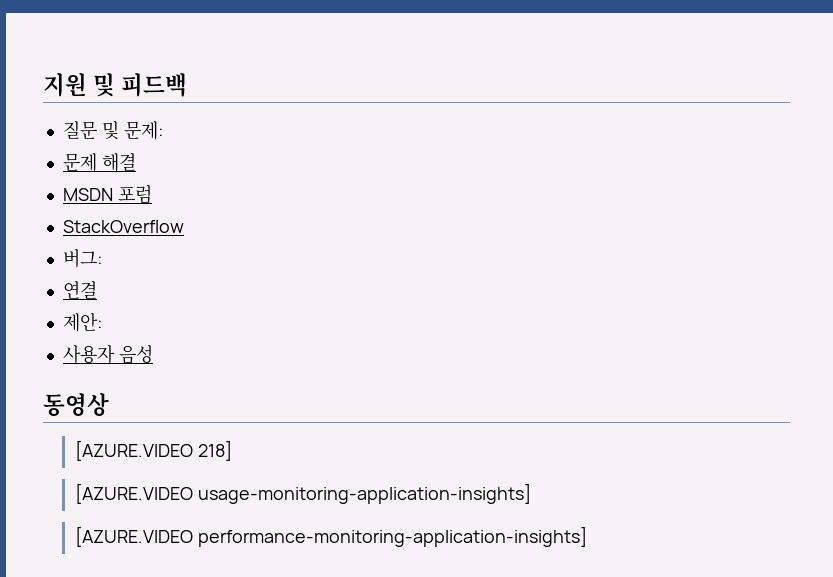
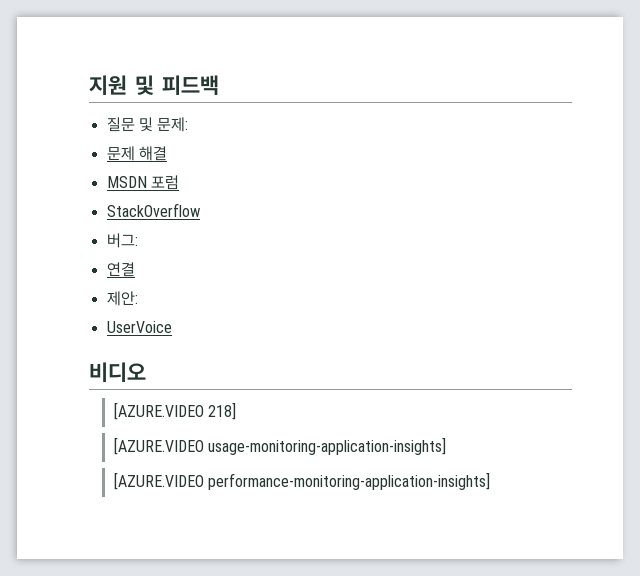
- 사용자 음성
- 동영상
+ UserVoice
+ 비디오

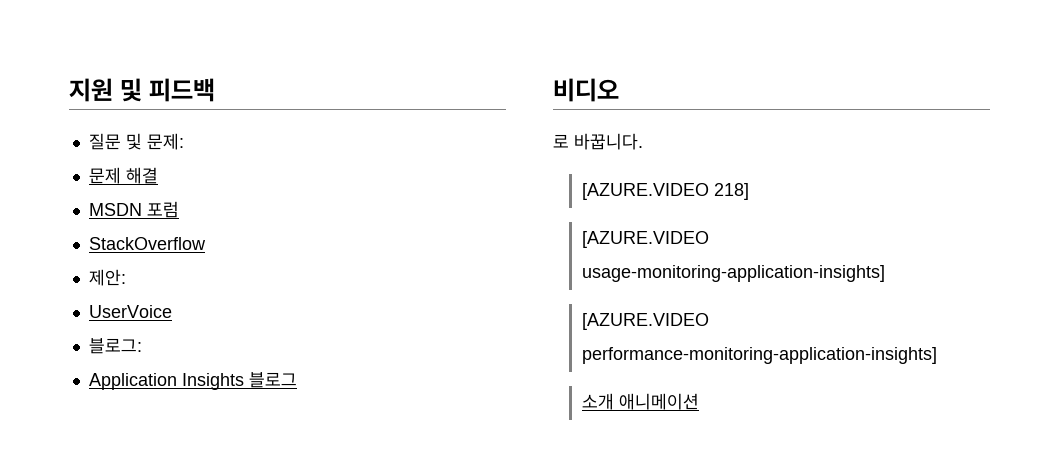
- 버그:
- 연결
+ 블로그:
+ Application Insights 블로그
+ 로 바꿉니다.
+ 소개 애니메이션

